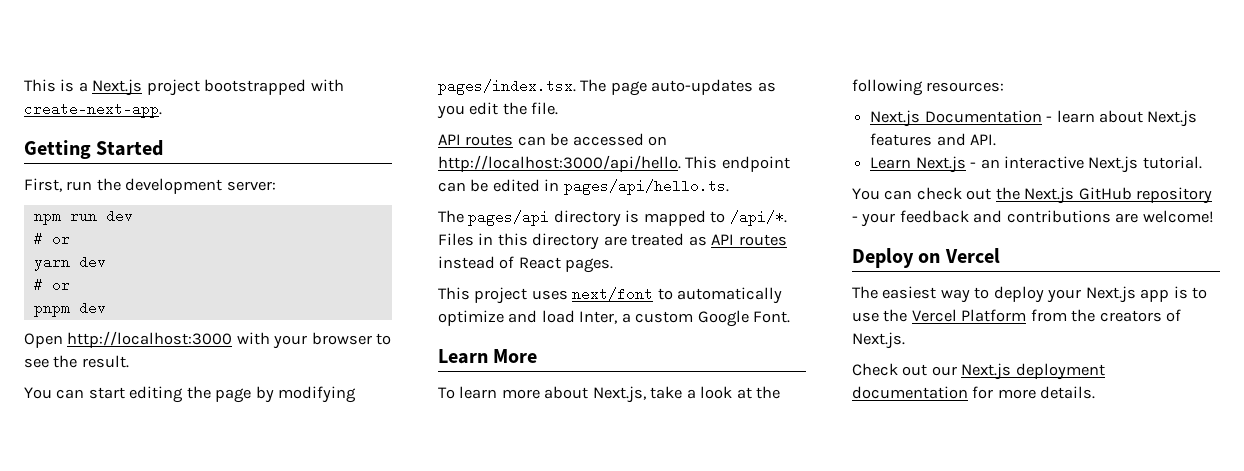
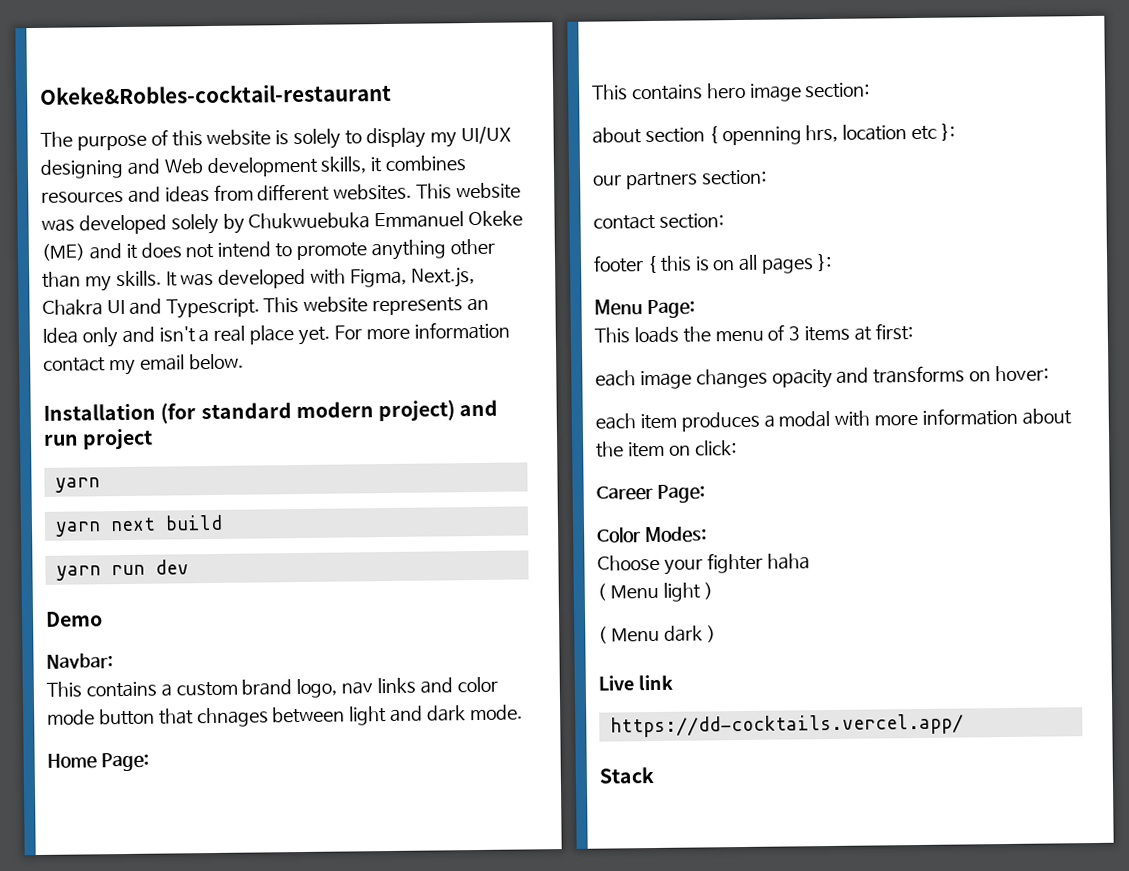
- This is a Next.js project bootstrapped with create-next-app.
- Getting Started
- First, run the development server:
- npm run dev
- # or
- yarn dev
- # or
- pnpm dev
- Open http://localhost:3000 with your browser to see the result.
- You can start editing the page by modifying pages/index.tsx. The page auto-updates as you edit the file.
- API routes can be accessed on http://localhost:3000/api/hello. This endpoint can be edited in pages/api/hello.ts.
- The pages/api directory is mapped to /api/*. Files in this directory are treated as API routes instead of React pages.
- This project uses next/font to automatically optimize and load Inter, a custom Google Font.
- Learn More
- To learn more about Next.js, take a look at the following resources:
- Next.js Documentation - learn about Next.js features and API.
- Learn Next.js - an interactive Next.js tutorial.
- You can check out the Next.js GitHub repository - your feedback and contributions are welcome!
- Deploy on Vercel
- The easiest way to deploy your Next.js app is to use the Vercel Platform from the creators of Next.js.
- Check out our Next.js deployment documentation for more details.
+ Okeke&Robles-cocktail-restaurant
+ The purpose of this website is solely to display my UI/UX designing and Web development skills, it combines resources and ideas from different websites. This website was developed solely by Chukwuebuka Emmanuel Okeke (ME) and it does not intend to promote anything other than my skills. It was developed with Figma, Next.js, Chakra UI and Typescript. This website represents an Idea only and isn't a real place yet. For more information contact my email below.
+ Installation (for standard modern project) and run project
+ yarn
+ yarn next build
+ yarn run dev
+ Demo
+ Navbar:
+ This contains a custom brand logo, nav links and color mode button that chnages between light and dark mode.
+ Home Page:
+ This contains hero image section:
+ about section { openning hrs, location etc }:
+ our partners section:
+ contact section:
+ footer { this is on all pages }:
+ Menu Page:
+ This loads the menu of 3 items at first:
+ each image changes opacity and transforms on hover:
+ each item produces a modal with more information about the item on click:
+ Career Page:
+ Color Modes:
+ Choose your fighter haha
+ ( Menu light )
+ ( Menu dark )
+ Live link
+ https://dd-cocktails.vercel.app/
+ Stack

